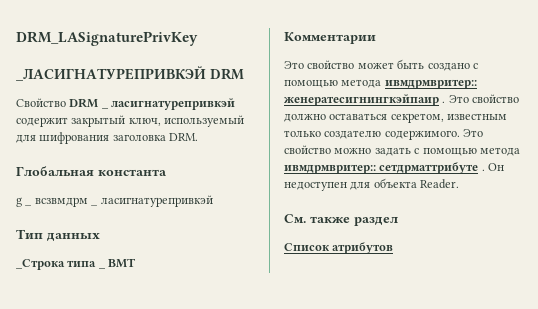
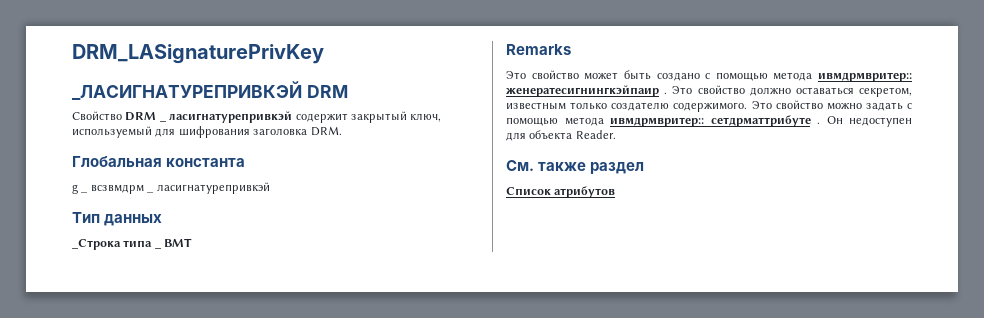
- Комментарии
+ Remarks

